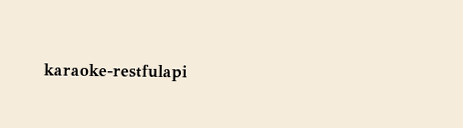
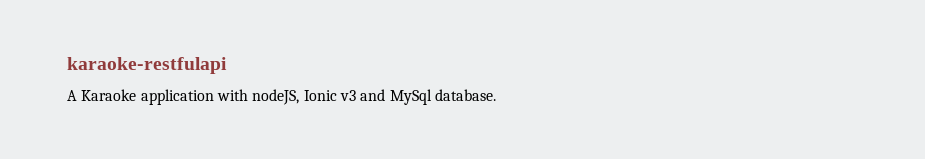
+ A Karaoke application with nodeJS, Ionic v3 and MySql database.

